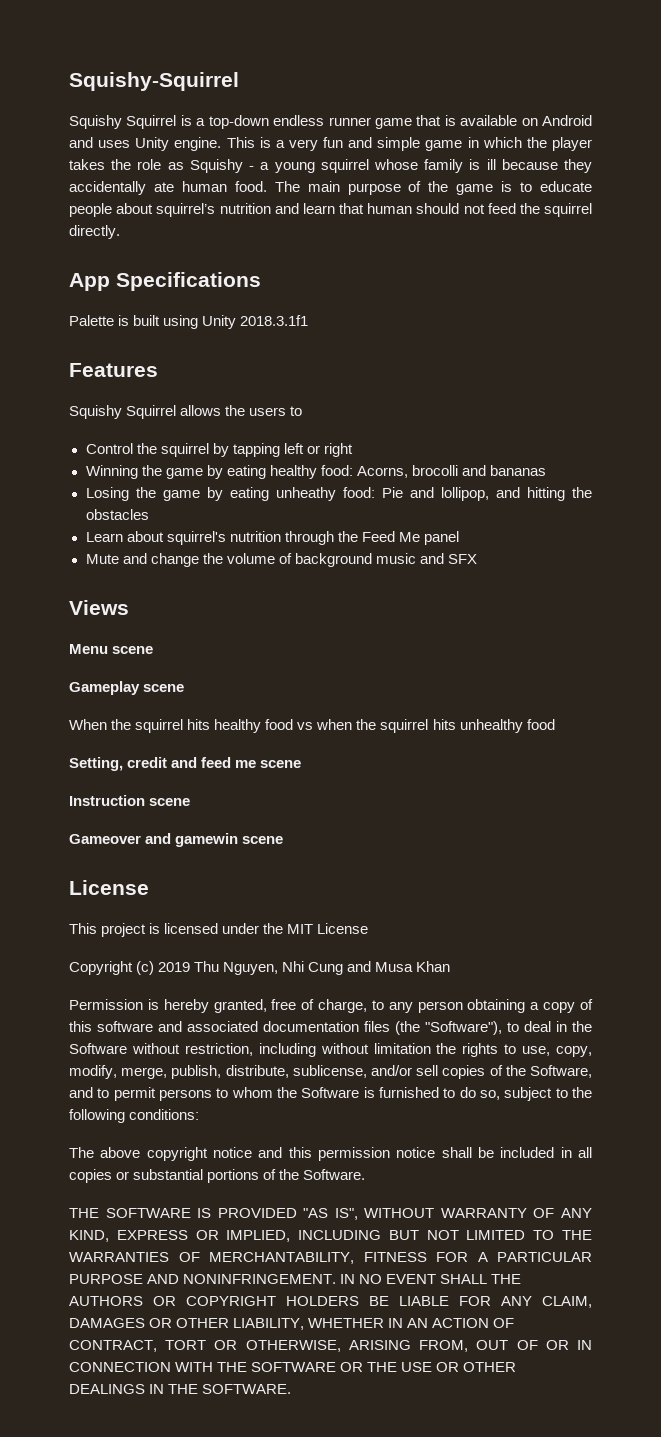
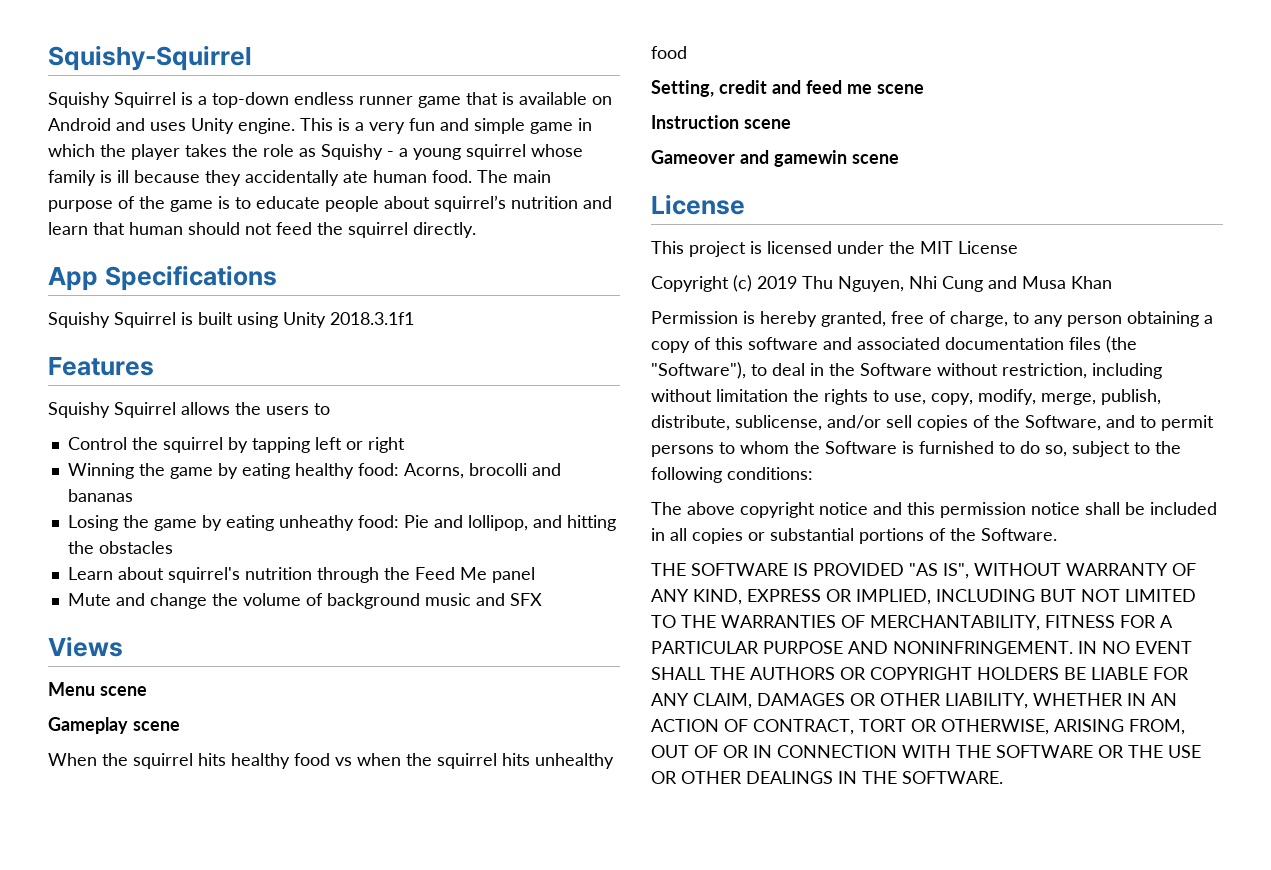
- Palette is built using Unity 2018.3.1f1
+ Squishy Squirrel is built using Unity 2018.3.1f1

